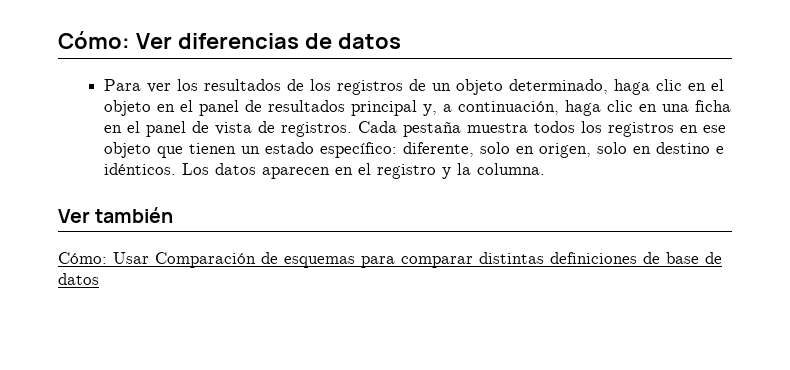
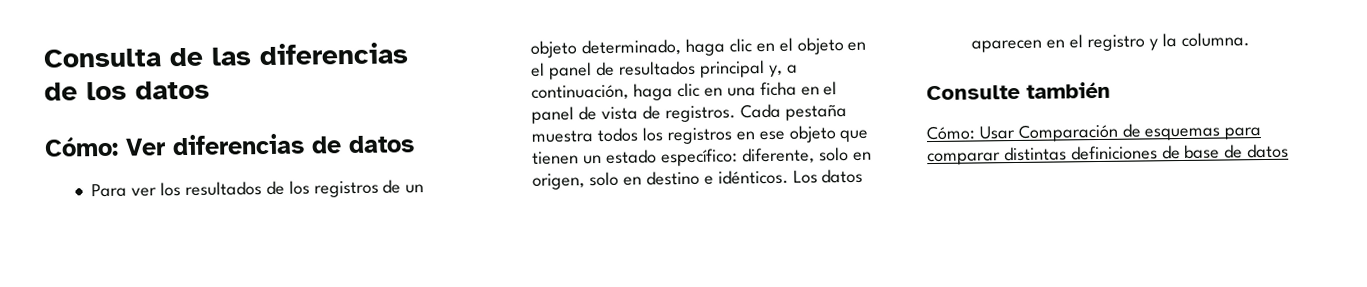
+ Consulta de las diferencias de los datos
- Ver también
+ Consulte también

